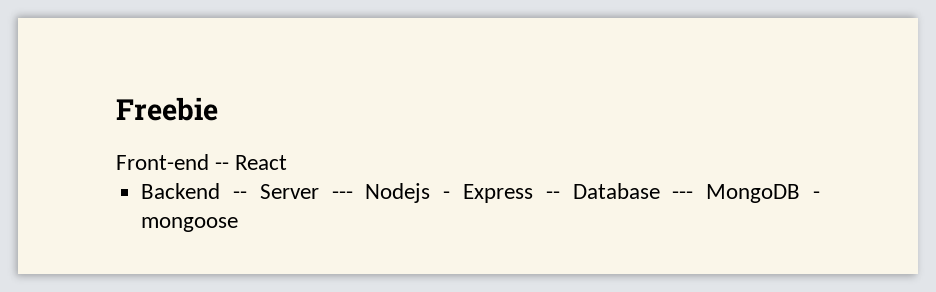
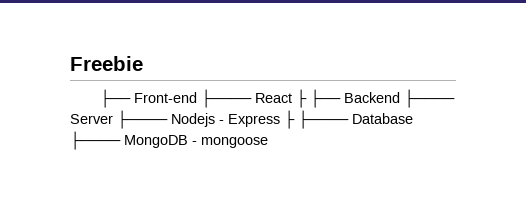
- Front-end -- React
- Backend -- Server --- Nodejs - Express -- Database --- MongoDB - mongoose
+ ├── Front-end ├──── React ├ ├── Backend ├──── Server ├──── Nodejs - Express ├ ├──── Database ├──── MongoDB - mongoose

